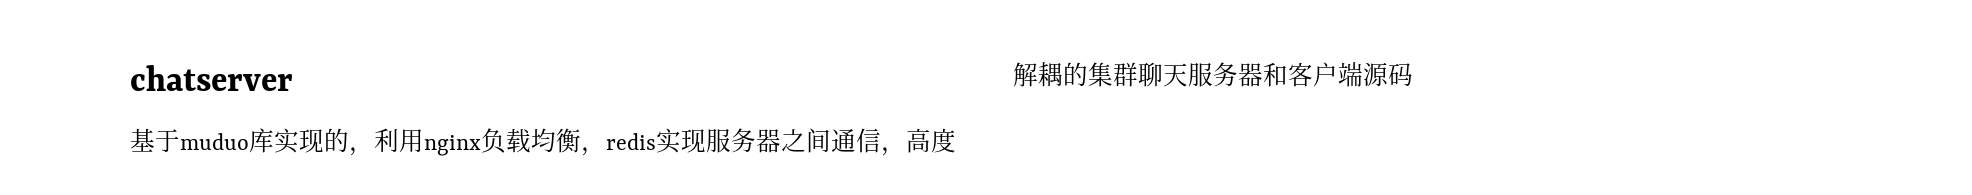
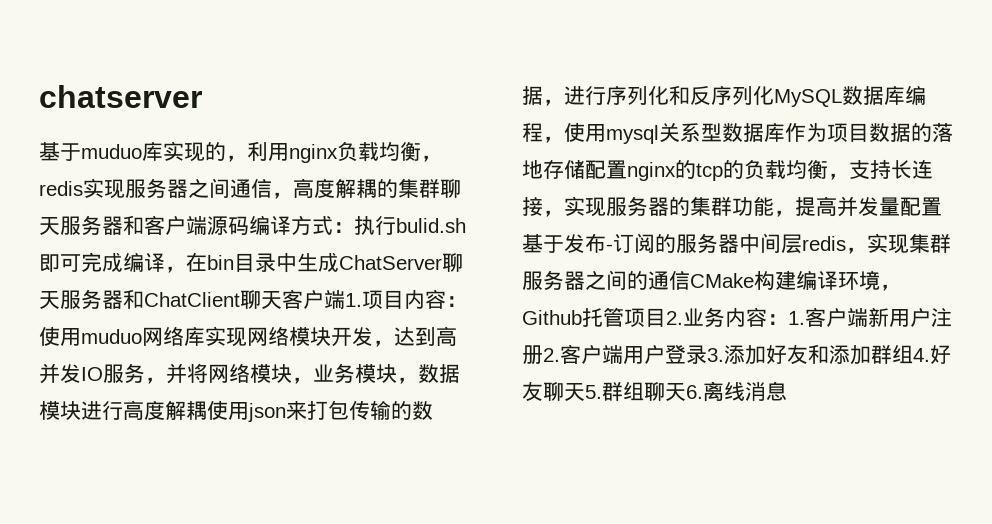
- 基于muduo库实现的，利用nginx负载均衡，redis实现服务器之间通信，高度解耦的集群聊天服务器和客户端源码
+ 基于muduo库实现的，利用nginx负载均衡，redis实现服务器之间通信，高度解耦的集群聊天服务器和客户端源码编译方式：执行bulid.sh即可完成编译，在bin目录中生成ChatServer聊天服务器和ChatClient聊天客户端1.项目内容：使用muduo网络库实现网络模块开发，达到高并发IO服务，并将网络模块，业务模块，数据模块进行高度解耦使用json来打包传输的数据，进行序列化和反序列化MySQL数据库编程，使用mysql关系型数据库作为项目数据的落地存储配置nginx的tcp的负载均衡，支持长连接，实现服务器的集群功能，提高并发量配置基于发布-订阅的服务器中间层redis，实现集群服务器之间的通信CMake构建编译环境，Github托管项目2.业务内容：1.客户端新用户注册2.客户端用户登录3.添加好友和添加群组4.好友聊天5.群组聊天6.离线消息

